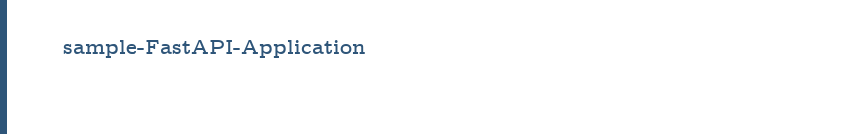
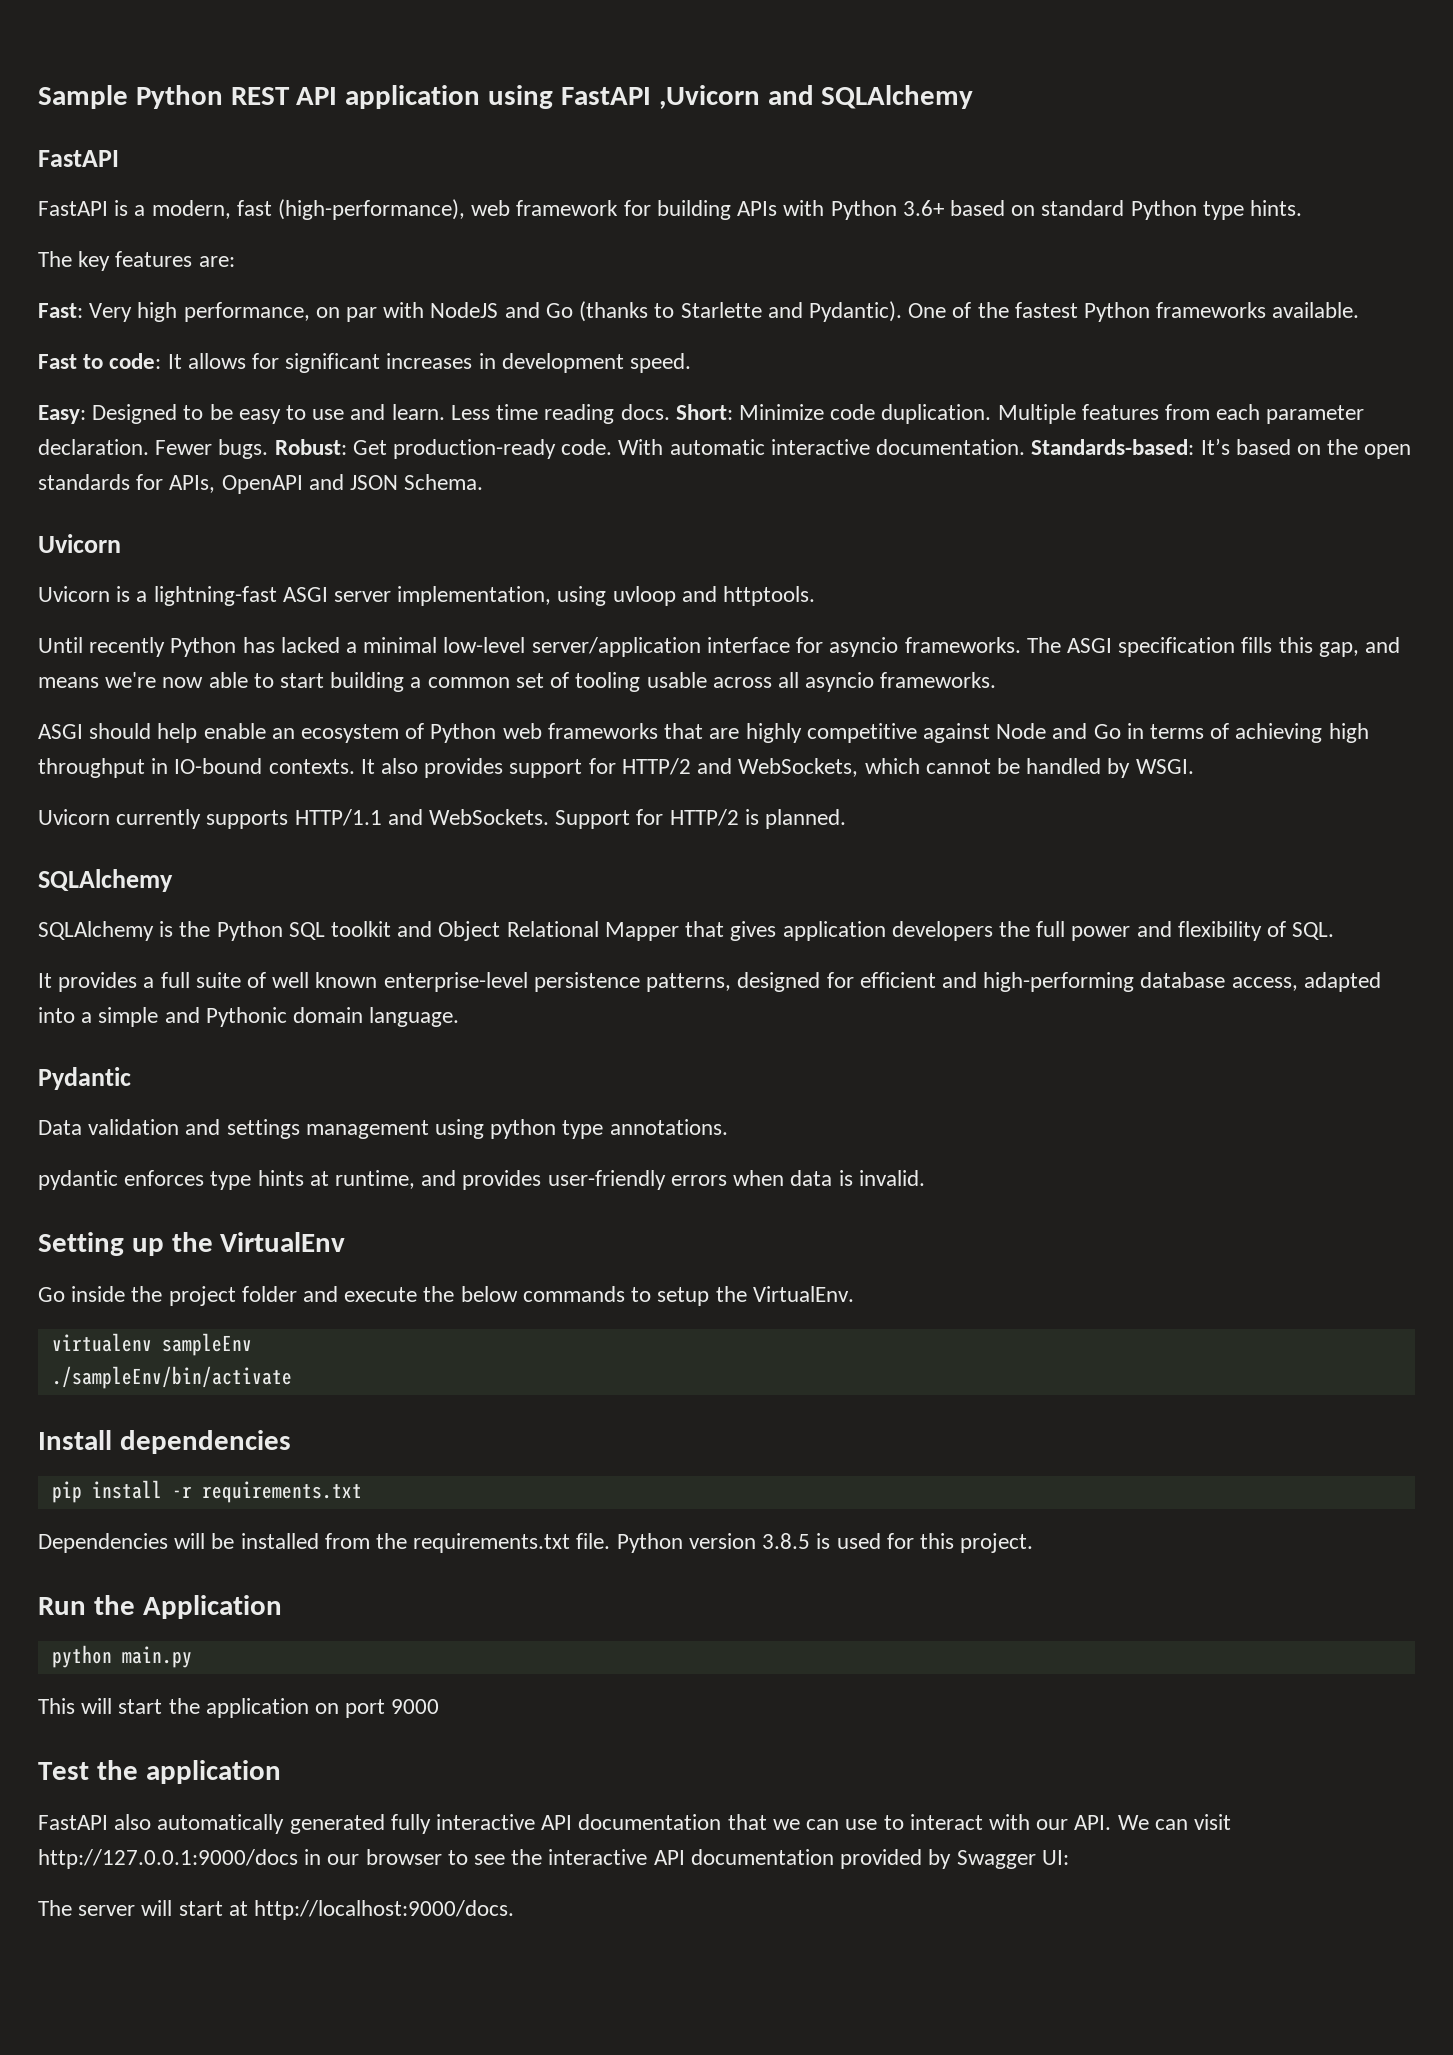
- sample-FastAPI-Application
+ Sample Python REST API application using FastAPI ,Uvicorn and SQLAlchemy
+ FastAPI
+ FastAPI is a modern, fast (high-performance), web framework for building APIs with Python 3.6+ based on standard Python type hints.
+ The key features are:
+ Fast: Very high performance, on par with NodeJS and Go (thanks to Starlette and Pydantic). One of the fastest Python frameworks available.
+ Fast to code: It allows for significant increases in development speed.
+ Easy: Designed to be easy to use and learn. Less time reading docs. Short: Minimize code duplication. Multiple features from each parameter declaration. Fewer bugs. Robust: Get production-ready code. With automatic interactive documentation. Standards-based: It’s based on the open standards for APIs, OpenAPI and JSON Schema.
+ Uvicorn
+ Uvicorn is a lightning-fast ASGI server implementation, using uvloop and httptools.
+ Until recently Python has lacked a minimal low-level server/application interface for asyncio frameworks. The ASGI specification fills this gap, and means we're now able to start building a common set of tooling usable across all asyncio frameworks.
+ ASGI should help enable an ecosystem of Python web frameworks that are highly competitive against Node and Go in terms of achieving high throughput in IO-bound contexts. It also provides support for HTTP/2 and WebSockets, which cannot be handled by WSGI.
+ Uvicorn currently supports HTTP/1.1 and WebSockets. Support for HTTP/2 is planned.
+ SQLAlchemy
+ SQLAlchemy is the Python SQL toolkit and Object Relational Mapper that gives application developers the full power and flexibility of SQL.
+ It provides a full suite of well known enterprise-level persistence patterns, designed for efficient and high-performing database access, adapted into a simple and Pythonic domain language.
+ Pydantic
+ Data validation and settings management using python type annotations.
+ pydantic enforces type hints at runtime, and provides user-friendly errors when data is invalid.
+ Setting up the VirtualEnv
+ Go inside the project folder and execute the below commands to setup the VirtualEnv.
+ virtualenv sampleEnv
+ ./sampleEnv/bin/activate
+ Install dependencies
+ pip install -r requirements.txt
+ Dependencies will be installed from the requirements.txt file. Python version 3.8.5 is used for this project.
+ Run the Application
+ python main.py
+ This will start the application on port 9000
+ Test the application
+ FastAPI also automatically generated fully interactive API documentation that we can use to interact with our API. We can visit http://127.0.0.1:9000/docs in our browser to see the interactive API documentation provided by Swagger UI:
+ The server will start at http://localhost:9000/docs.

